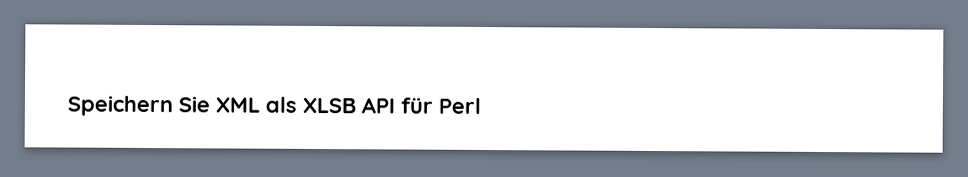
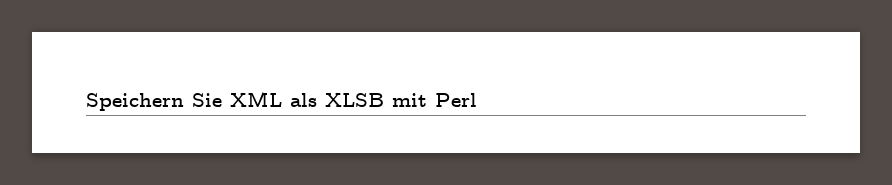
- Speichern Sie XML als XLSB API für Perl
+ Speichern Sie XML als XLSB mit Perl

